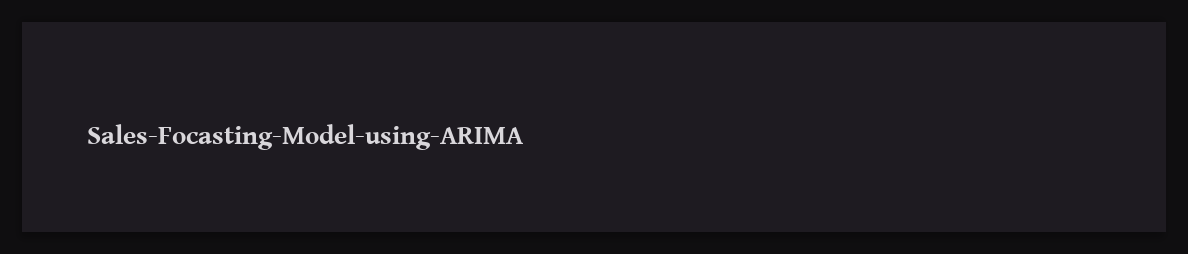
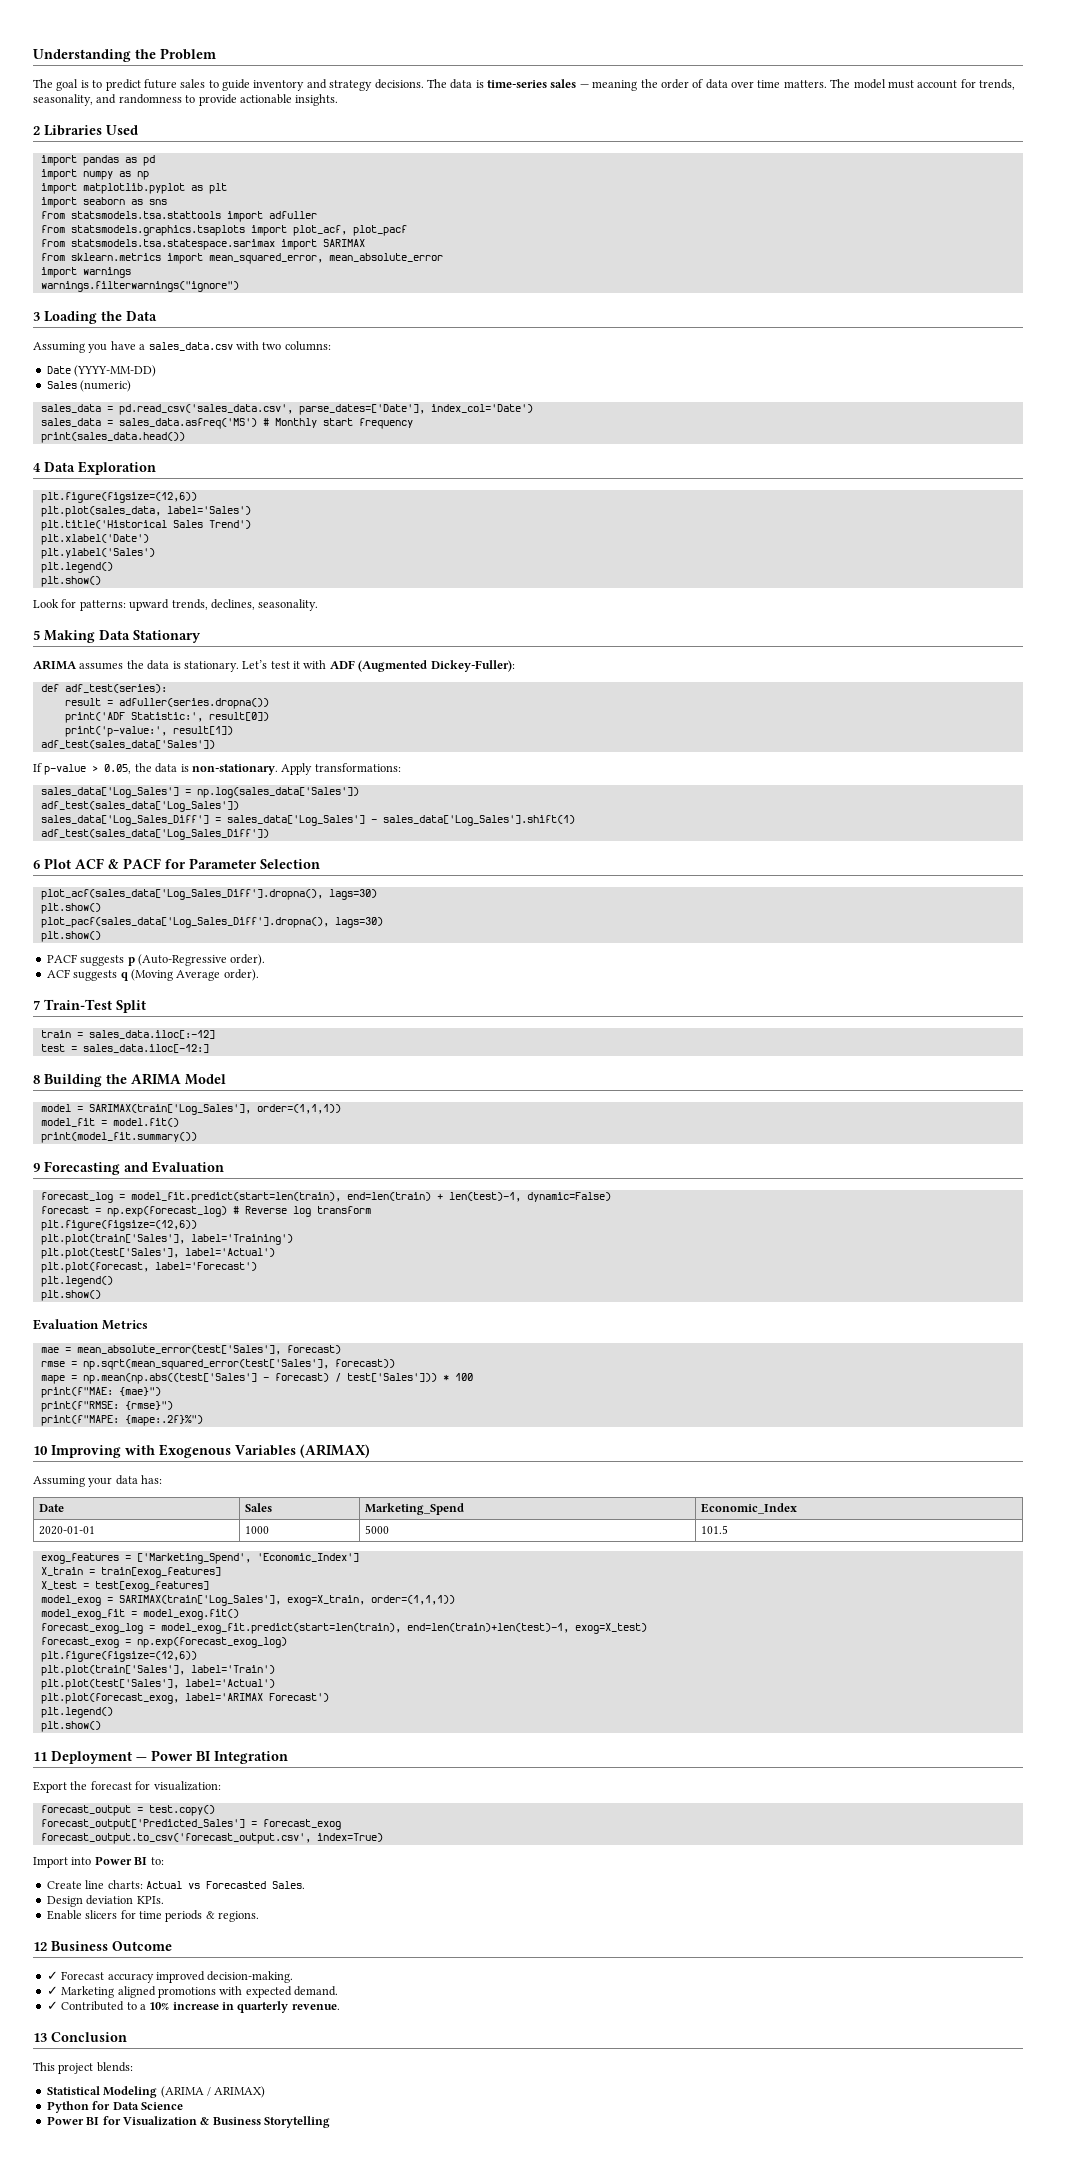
- Sales-Focasting-Model-using-ARIMA
+ Understanding the Problem
+ The goal is to predict future sales to guide inventory and strategy decisions. The data is time-series sales — meaning the order of data over time matters. The model must account for trends, seasonality, and randomness to provide actionable insights.
+ 2 Libraries Used
+ import pandas as pd
+ import numpy as np
+ import matplotlib.pyplot as plt
+ import seaborn as sns
+ from statsmodels.tsa.stattools import adfuller
+ from statsmodels.graphics.tsaplots import plot_acf, plot_pacf
+ from statsmodels.tsa.statespace.sarimax import SARIMAX
+ from sklearn.metrics import mean_squared_error, mean_absolute_error
+ import warnings
+ warnings.filterwarnings("ignore")
+ 3 Loading the Data
+ Assuming you have a sales_data.csv with two columns:
+ Date (YYYY-MM-DD)
+ Sales (numeric)
+ sales_data = pd.read_csv('sales_data.csv', parse_dates=['Date'], index_col='Date')
+ sales_data = sales_data.asfreq('MS') # Monthly start frequency
+ print(sales_data.head())
+ 4 Data Exploration
+ plt.figure(figsize=(12,6))
+ plt.plot(sales_data, label='Sales')
+ plt.title('Historical Sales Trend')
+ plt.xlabel('Date')
+ plt.ylabel('Sales')
+ plt.legend()
+ plt.show()
+ Look for patterns: upward trends, declines, seasonality.
+ 5 Making Data Stationary
+ ARIMA assumes the data is stationary. Let’s test it with ADF (Augmented Dickey-Fuller):
+ def adf_test(series):
+ result = adfuller(series.dropna())
+ print('ADF Statistic:', result[0])
+ print('p-value:', result[1])
+ adf_test(sales_data['Sales'])
+ If p-value > 0.05, the data is non-stationary. Apply transformations:
+ sales_data['Log_Sales'] = np.log(sales_data['Sales'])
+ adf_test(sales_data['Log_Sales'])
+ sales_data['Log_Sales_Diff'] = sales_data['Log_Sales'] - sales_data['Log_Sales'].shift(1)
+ adf_test(sales_data['Log_Sales_Diff'])
+ 6 Plot ACF & PACF for Parameter Selection
+ plot_acf(sales_data['Log_Sales_Diff'].dropna(), lags=30)
+ plt.show()
+ plot_pacf(sales_data['Log_Sales_Diff'].dropna(), lags=30)
+ plt.show()
+ PACF suggests p (Auto-Regressive order).
+ ACF suggests q (Moving Average order).
+ 7 Train-Test Split
+ train = sales_data.iloc[:-12]
+ test = sales_data.iloc[-12:]
+ 8 Building the ARIMA Model
+ model = SARIMAX(train['Log_Sales'], order=(1,1,1))
+ model_fit = model.fit()
+ print(model_fit.summary())
+ 9 Forecasting and Evaluation
+ forecast_log = model_fit.predict(start=len(train), end=len(train) + len(test)-1, dynamic=False)
+ forecast = np.exp(forecast_log) # Reverse log transform
+ plt.figure(figsize=(12,6))
+ plt.plot(train['Sales'], label='Training')
+ plt.plot(test['Sales'], label='Actual')
+ plt.plot(forecast, label='Forecast')
+ plt.legend()
+ plt.show()
+ Evaluation Metrics
+ mae = mean_absolute_error(test['Sales'], forecast)
+ rmse = np.sqrt(mean_squared_error(test['Sales'], forecast))
+ mape = np.mean(np.abs((test['Sales'] - forecast) / test['Sales'])) * 100
+ print(f"MAE: {mae}")
+ print(f"RMSE: {rmse}")
+ print(f"MAPE: {mape:.2f}%")
+ 10 Improving with Exogenous Variables (ARIMAX)
+ Assuming your data has:
+ Date | Sales | Marketing_Spend | Economic_Index
+ 2020-01-01 | 1000 | 5000 | 101.5
+ exog_features = ['Marketing_Spend', 'Economic_Index']
+ X_train = train[exog_features]
+ X_test = test[exog_features]
+ model_exog = SARIMAX(train['Log_Sales'], exog=X_train, order=(1,1,1))
+ model_exog_fit = model_exog.fit()
+ forecast_exog_log = model_exog_fit.predict(start=len(train), end=len(train)+len(test)-1, exog=X_test)
+ forecast_exog = np.exp(forecast_exog_log)
+ plt.figure(figsize=(12,6))
+ plt.plot(train['Sales'], label='Train')
+ plt.plot(test['Sales'], label='Actual')
+ plt.plot(forecast_exog, label='ARIMAX Forecast')
+ plt.legend()
+ plt.show()
+ 11 Deployment — Power BI Integration
+ Export the forecast for visualization:
+ forecast_output = test.copy()
+ forecast_output['Predicted_Sales'] = forecast_exog
+ forecast_output.to_csv('forecast_output.csv', index=True)
+ Import into Power BI to:
+ Create line charts: Actual vs Forecasted Sales.
+ Design deviation KPIs.
+ Enable slicers for time periods & regions.
+ 12 Business Outcome
+ ✓ Forecast accuracy improved decision-making.
+ ✓ Marketing aligned promotions with expected demand.
+ ✓ Contributed to a 10% increase in quarterly revenue.
+ 13 Conclusion
+ This project blends:
+ Statistical Modeling (ARIMA / ARIMAX)
+ Python for Data Science
+ Power BI for Visualization & Business Storytelling

